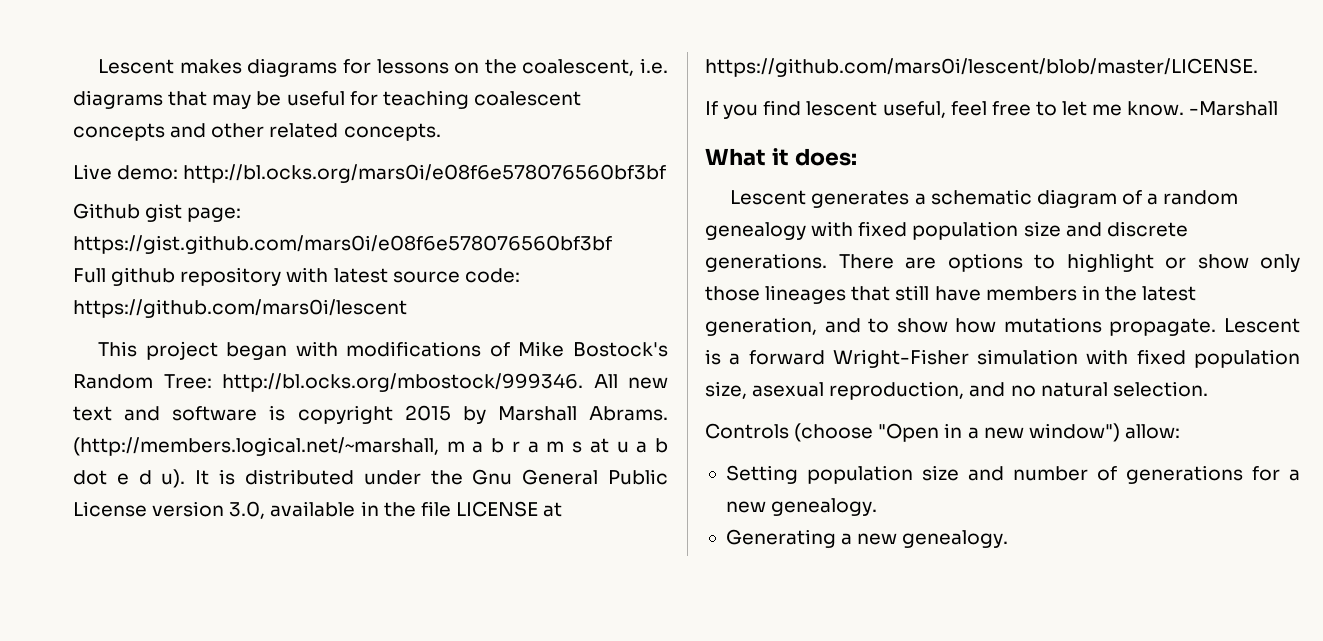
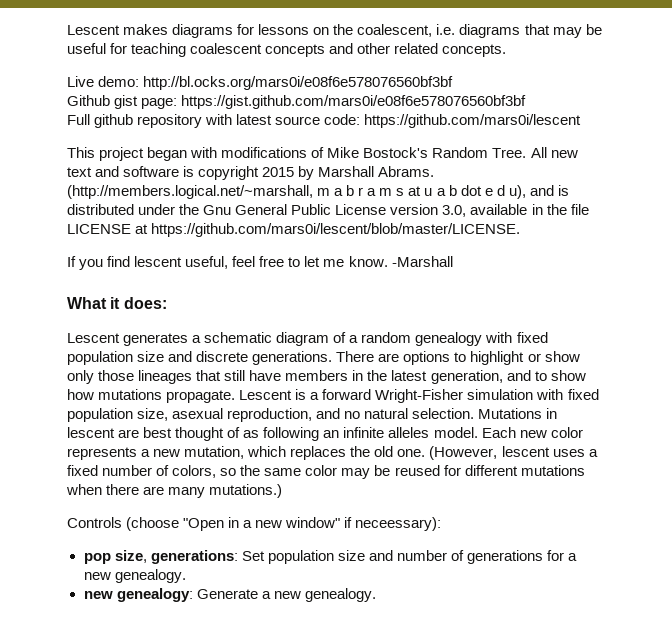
- This project began with modifications of Mike Bostock's Random Tree: http://bl.ocks.org/mbostock/999346. All new text and software is copyright 2015 by Marshall Abrams.
+ This project began with modifications of Mike Bostock's Random Tree. All new text and software is copyright 2015 by Marshall Abrams.
- (http://members.logical.net/~marshall, m a b r a m s at u a b dot e d u). It is distributed under the Gnu General Public License version 3.0, available in the file LICENSE at https://github.com/mars0i/lescent/blob/master/LICENSE.
+ (http://members.logical.net/~marshall, m a b r a m s at u a b dot e d u), and is distributed under the Gnu General Public License version 3.0, available in the file LICENSE at https://github.com/mars0i/lescent/blob/master/LICENSE.
+ Mutations in lescent are best thought of as following an infinite alleles model. Each new color represents a new mutation, which replaces the old one. (However, lescent uses a fixed number of colors, so the same color may be reused for different mutations when there are many mutations.)
- Controls (choose "Open in a new window") allow:
- Setting population size and number of generations for a new genealogy.
+ Controls (choose "Open in a new window" if neceessary):
+ pop size, generations: Set population size and number of generations for a new genealogy.
- Generating a new genealogy.
+ new genealogy: Generate a new genealogy.

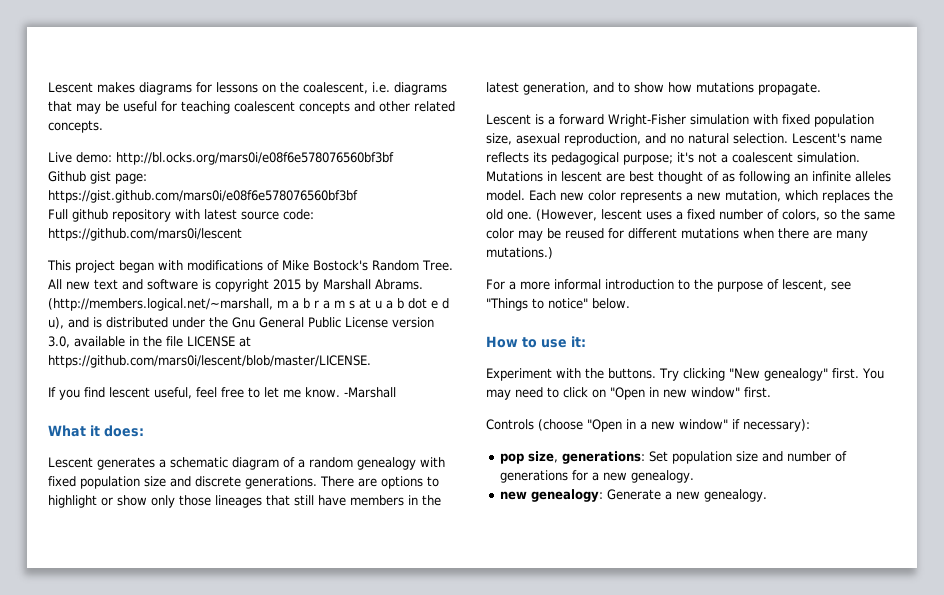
- There are options to highlight or show only those lineages that still have members in the latest generation, and to show how mutations propagate. Lescent is a forward Wright-Fisher simulation with fixed population size, asexual reproduction, and no natural selection.
+ There are options to highlight or show only those lineages that still have members in the latest generation, and to show how mutations propagate.
+ Lescent is a forward Wright-Fisher simulation with fixed population size, asexual reproduction, and no natural selection.
+ Lescent's name reflects its pedagogical purpose; it's not a coalescent simulation.
+ For a more informal introduction to the purpose of lescent, see "Things to notice" below.
+ How to use it:
+ Experiment with the buttons. Try clicking "New genealogy" first. You may need to click on "Open in new window" first.
- Controls (choose "Open in a new window" if neceessary):
+ Controls (choose "Open in a new window" if necessary):

